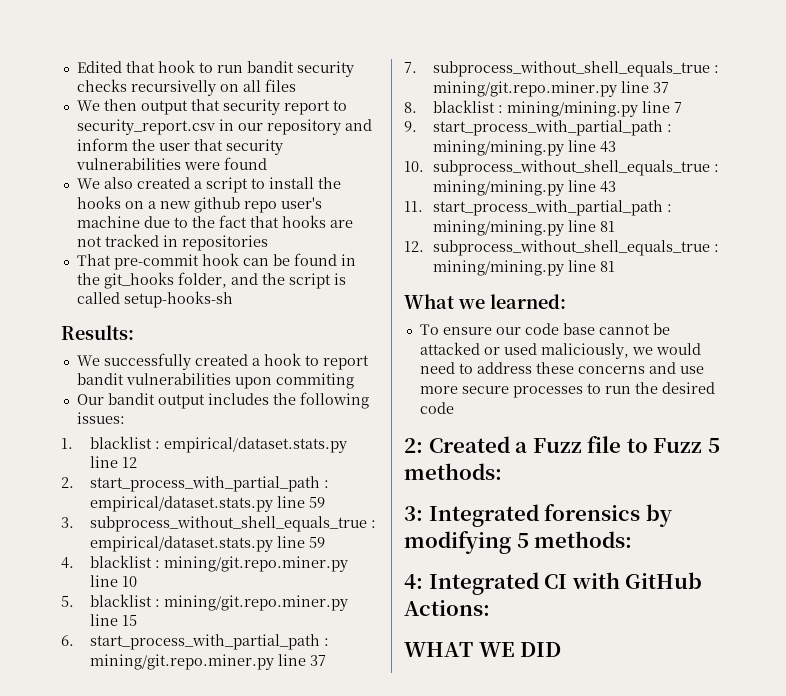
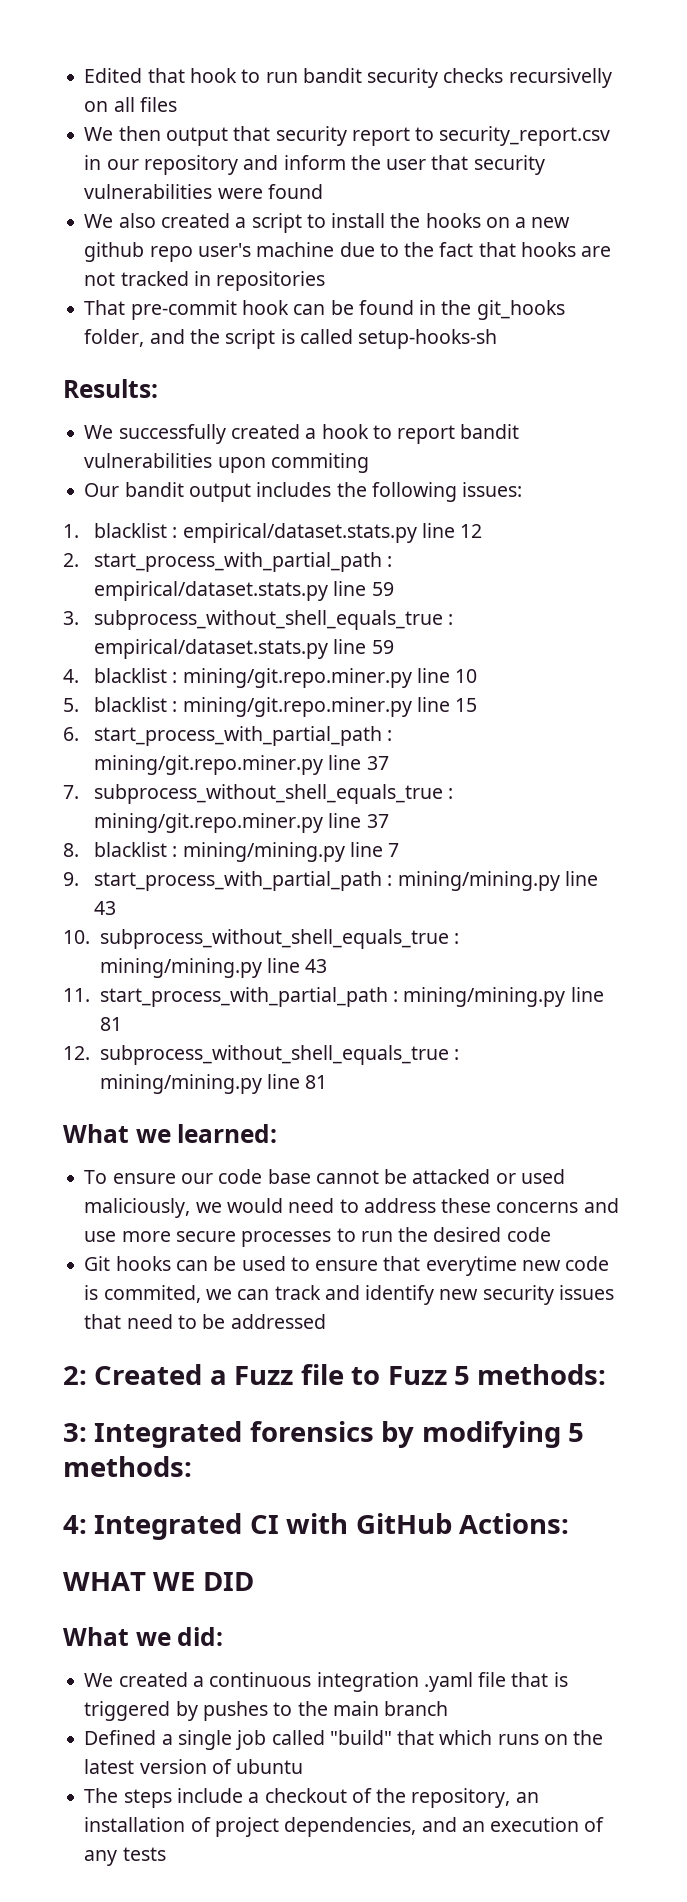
+ Git hooks can be used to ensure that everytime new code is commited, we can track and identify new security issues that need to be addressed
+ What we did:
+ We created a continuous integration .yaml file that is triggered by pushes to the main branch
+ Defined a single job called "build" that which runs on the latest version of ubuntu
+ The steps include a checkout of the repository, an installation of project dependencies, and an execution of any tests

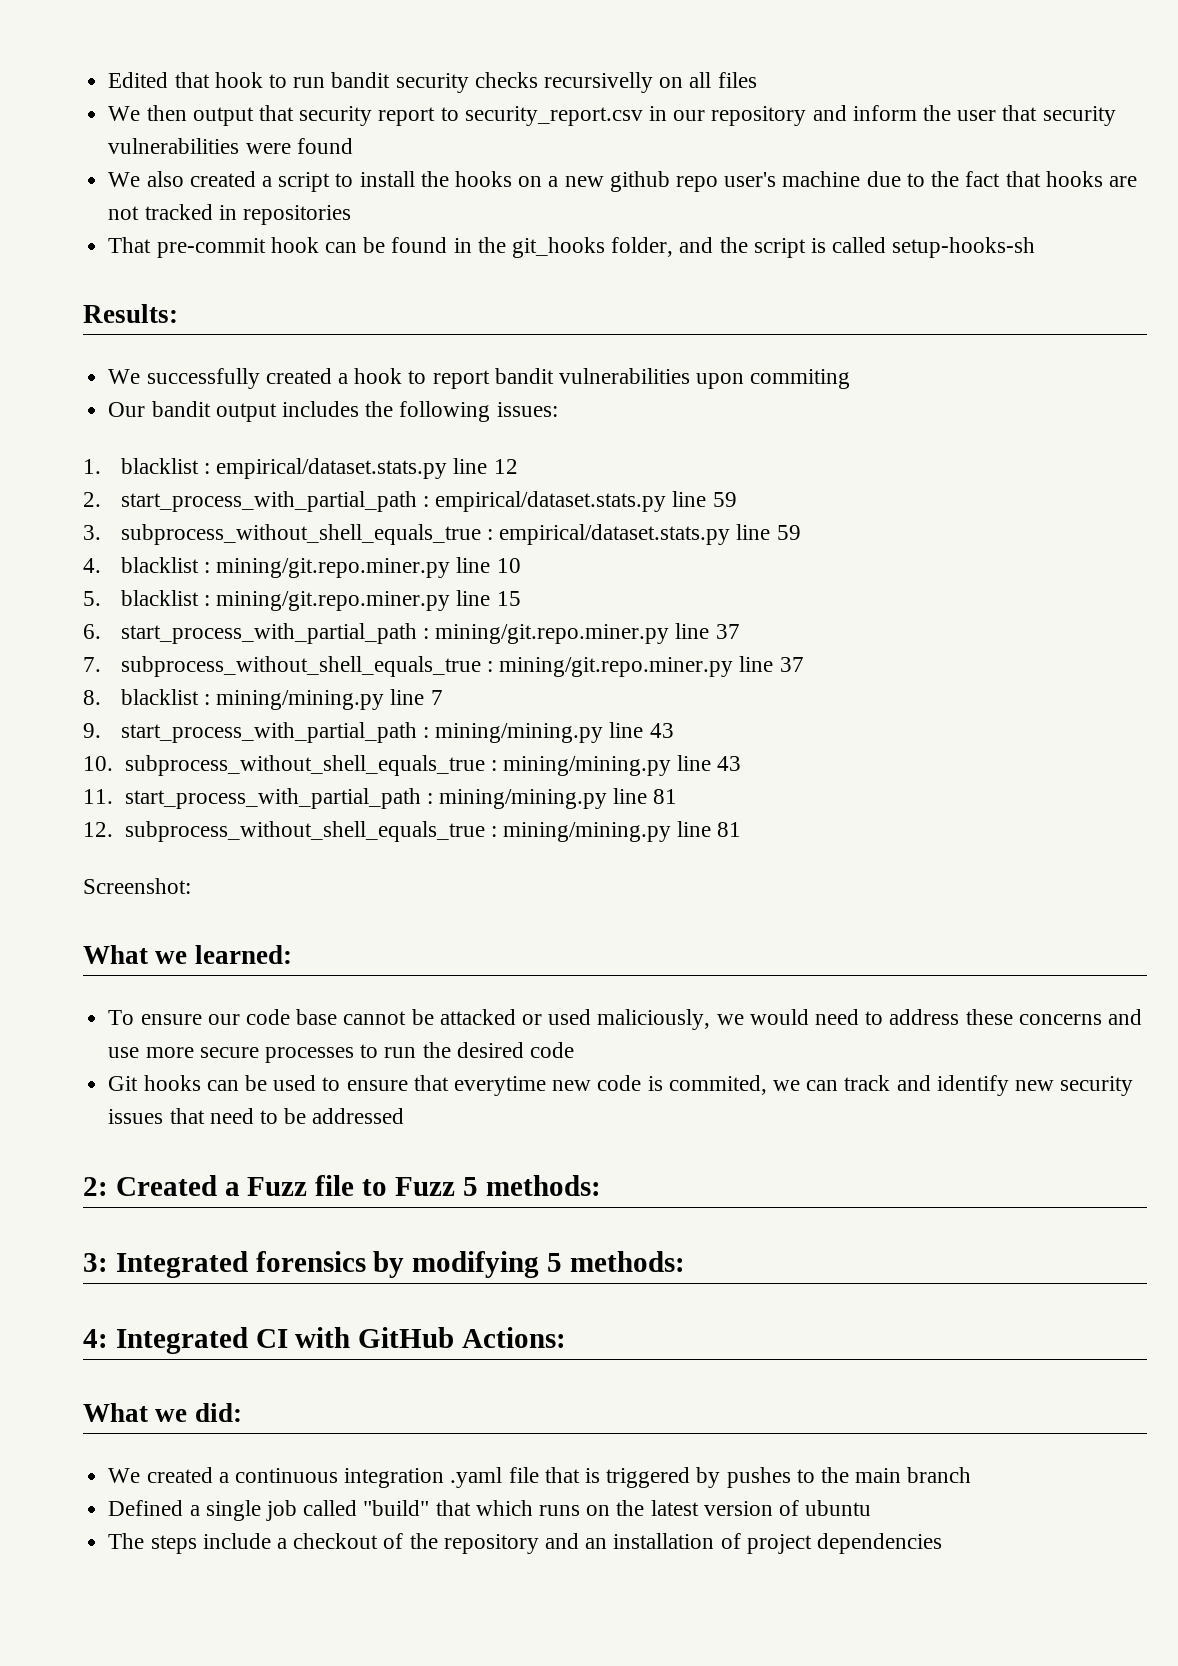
+ Screenshot:
- WHAT WE DID
- The steps include a checkout of the repository, an installation of project dependencies, and an execution of any tests
+ The steps include a checkout of the repository and an installation of project dependencies

